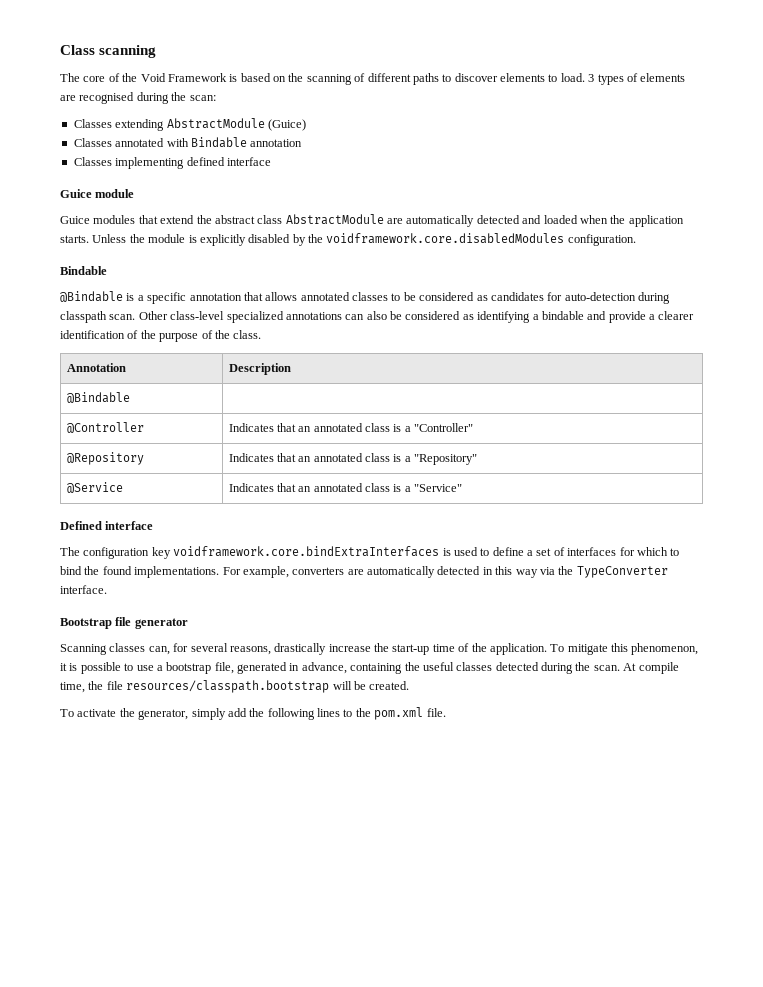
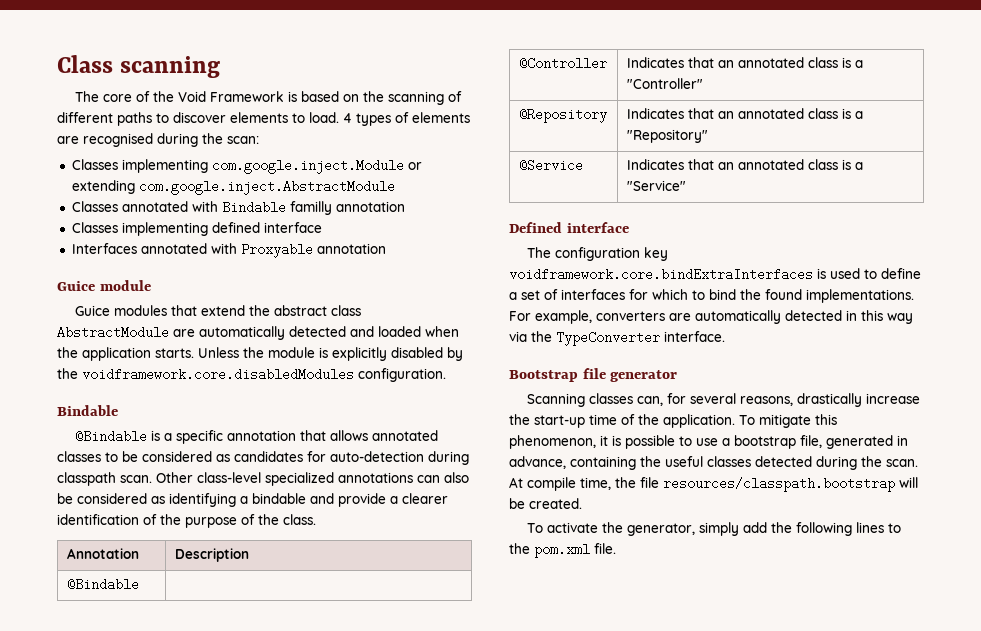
- 3 types of elements are recognised during the scan:
+ 4 types of elements are recognised during the scan:
- Classes extending AbstractModule (Guice)
+ Classes implementing com.google.inject.Module or extending com.google.inject.AbstractModule
- Classes annotated with Bindable annotation
+ Classes annotated with Bindable familly annotation
+ Interfaces annotated with Proxyable annotation

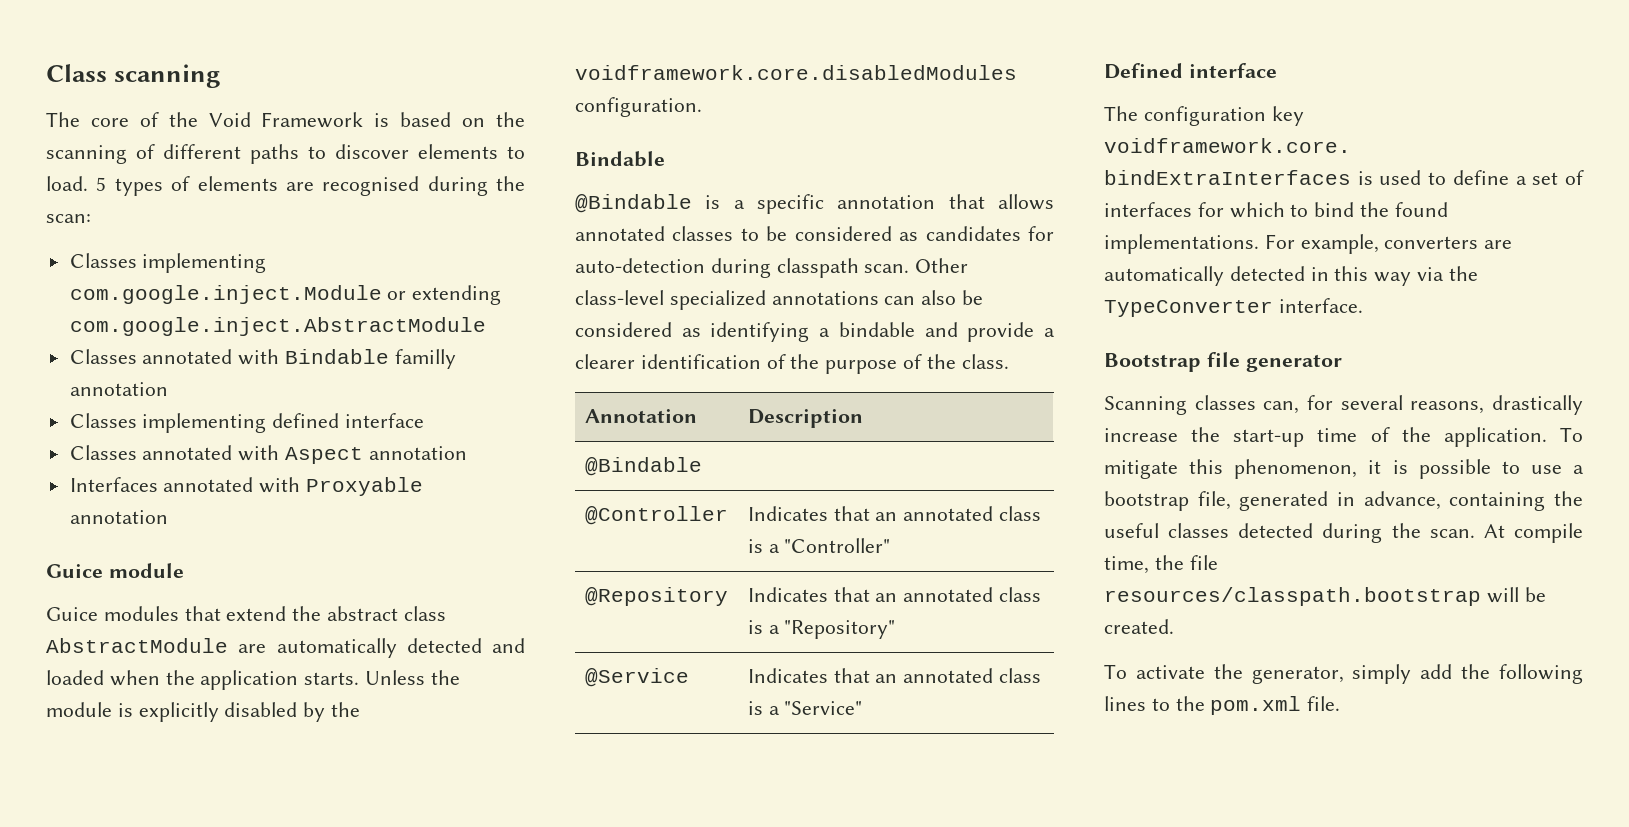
- 4 types of elements are recognised during the scan:
+ 5 types of elements are recognised during the scan:
+ Classes annotated with Aspect annotation

